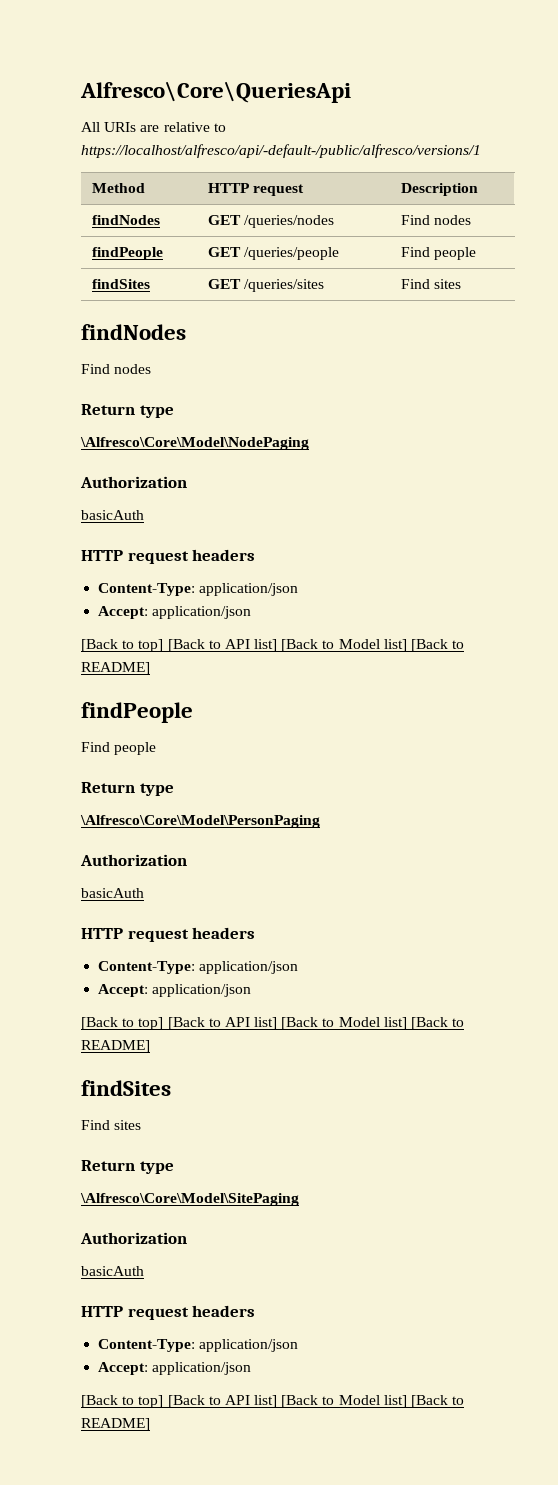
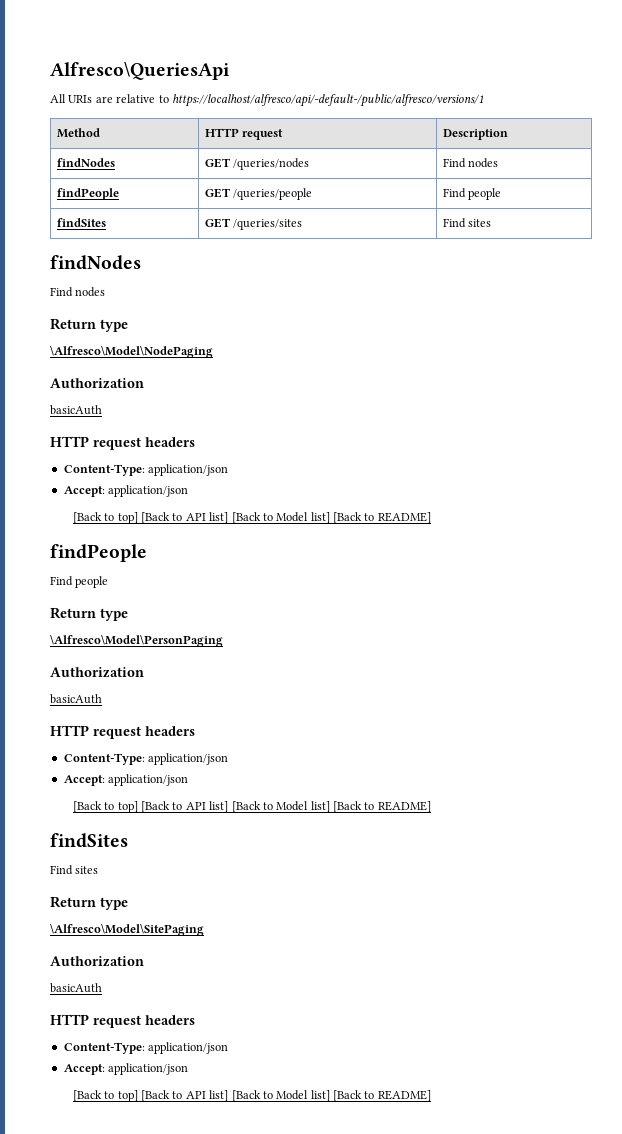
- Alfresco\Core\QueriesApi
+ Alfresco\QueriesApi
- \Alfresco\Core\Model\NodePaging
+ \Alfresco\Model\NodePaging
- \Alfresco\Core\Model\PersonPaging
+ \Alfresco\Model\PersonPaging
- \Alfresco\Core\Model\SitePaging
+ \Alfresco\Model\SitePaging

